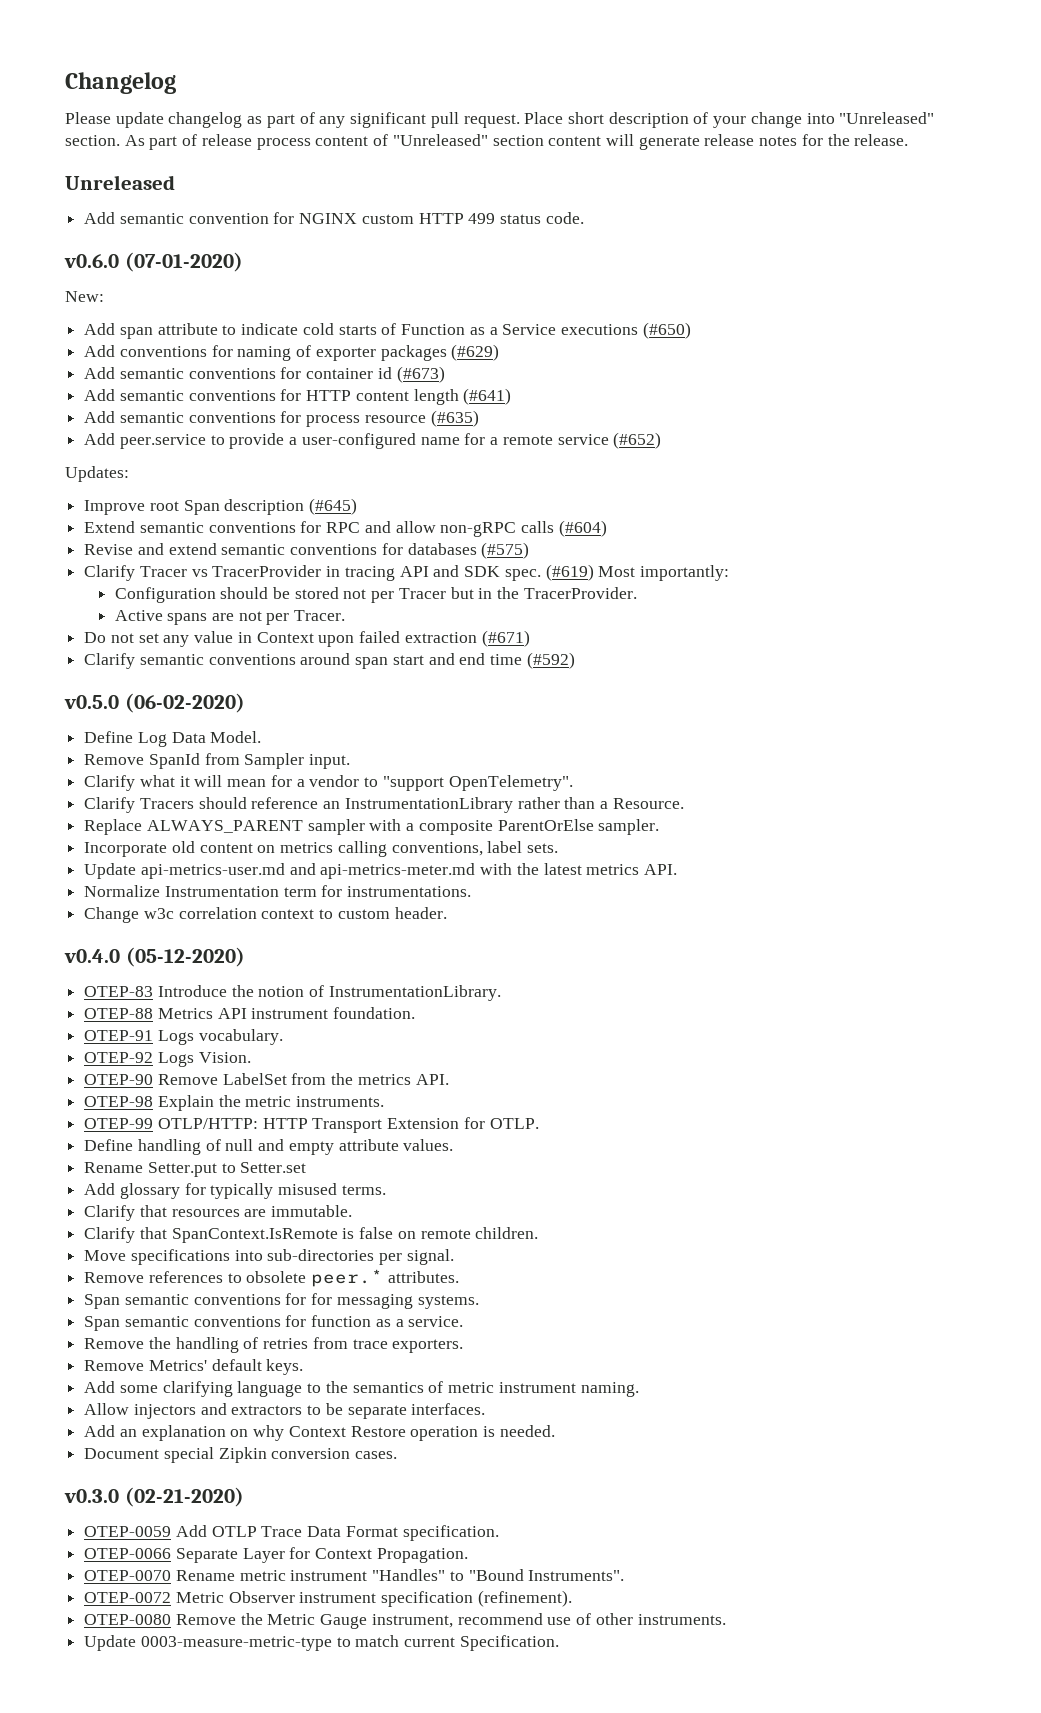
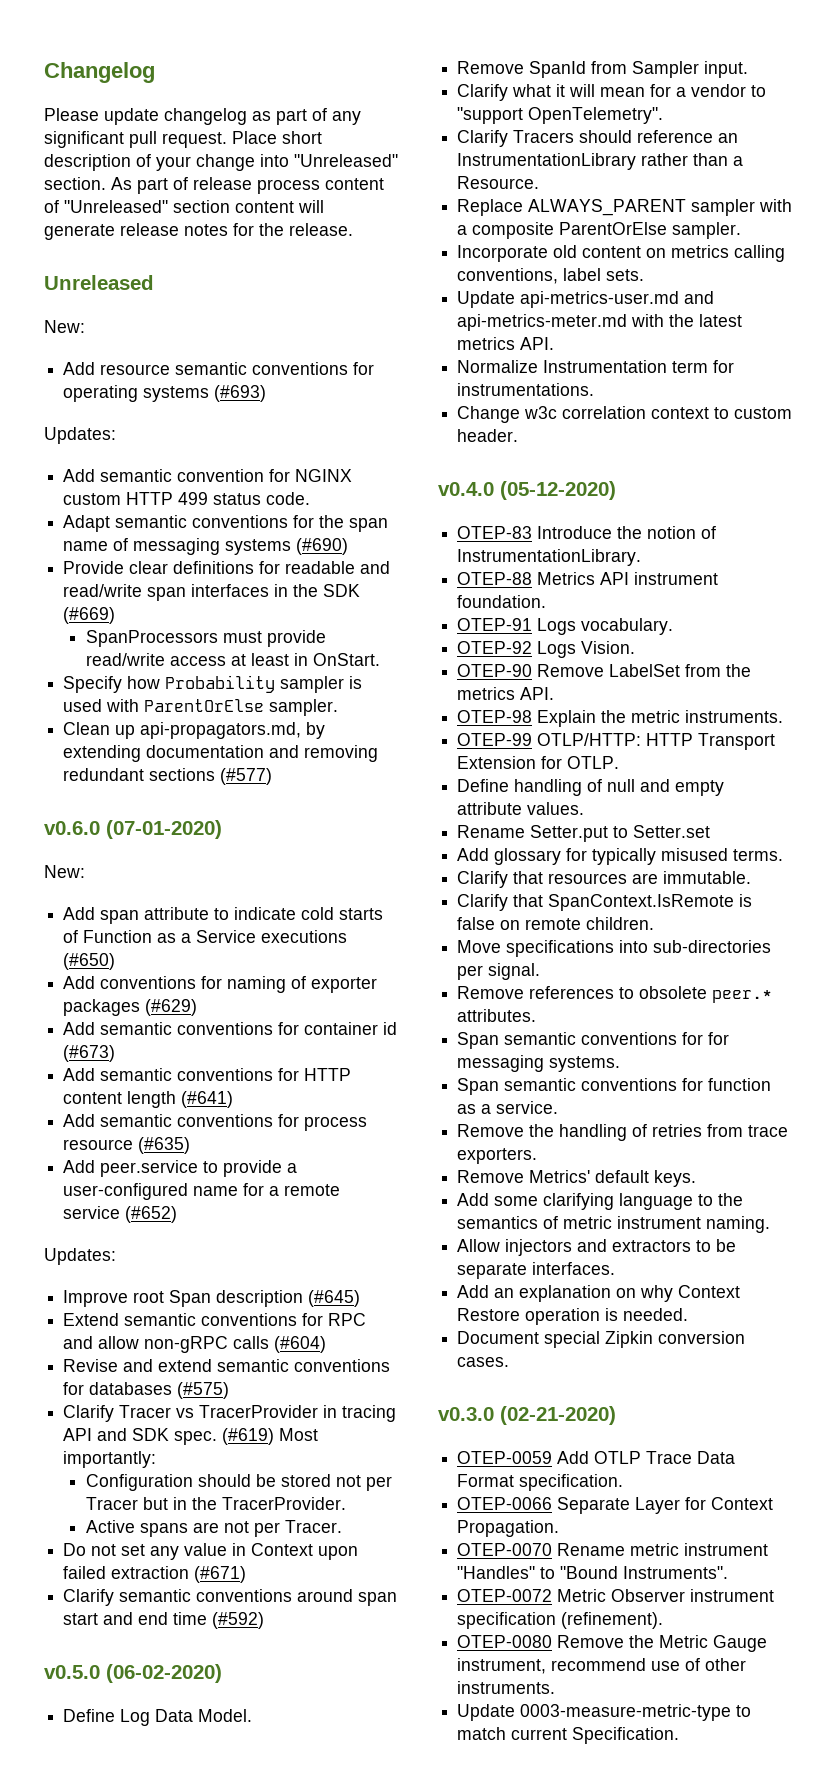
  Unreleased
+ New:
+ Add resource semantic conventions for operating systems (#693)
+ Updates:
+ Adapt semantic conventions for the span name of messaging systems (#690)
+ Provide clear definitions for readable and read/write span interfaces in the SDK (#669)
+ SpanProcessors must provide read/write access at least in OnStart.
+ Specify how Probability sampler is used with ParentOrElse sampler.
+ Clean up api-propagators.md, by extending documentation and removing redundant sections (#577)

